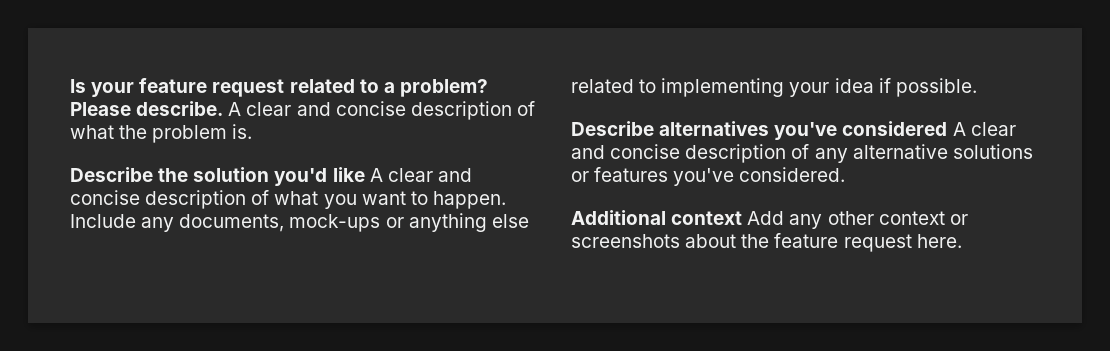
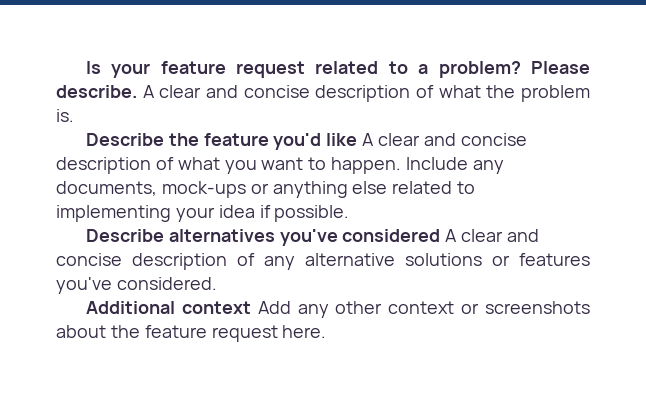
- Describe the solution you'd like A clear and concise description of what you want to happen.
+ Describe the feature you'd like A clear and concise description of what you want to happen.

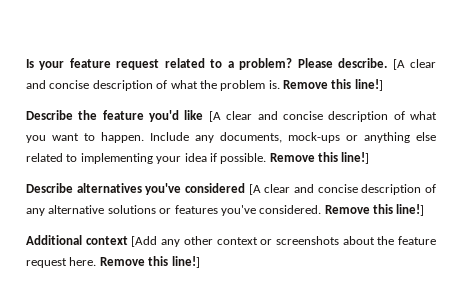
- A clear and concise description of what the problem is.
+ [A clear and concise description of what the problem is. Remove this line!]
- Describe the feature you'd like A clear and concise description of what you want to happen.
+ Describe the feature you'd like [A clear and concise description of what you want to happen.
- Include any documents, mock-ups or anything else related to implementing your idea if possible.
+ Include any documents, mock-ups or anything else related to implementing your idea if possible. Remove this line!]
- Describe alternatives you've considered A clear and concise description of any alternative solutions or features you've considered.
+ Describe alternatives you've considered [A clear and concise description of any alternative solutions or features you've considered. Remove this line!]
- Additional context Add any other context or screenshots about the feature request here.
+ Additional context [Add any other context or screenshots about the feature request here. Remove this line!]

